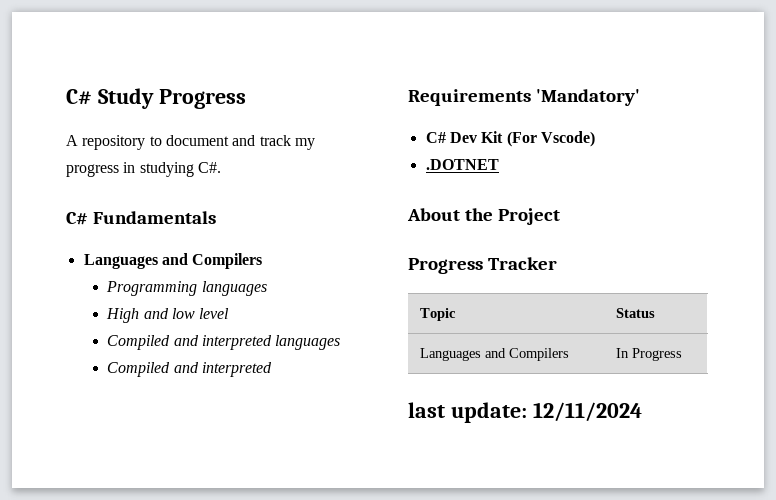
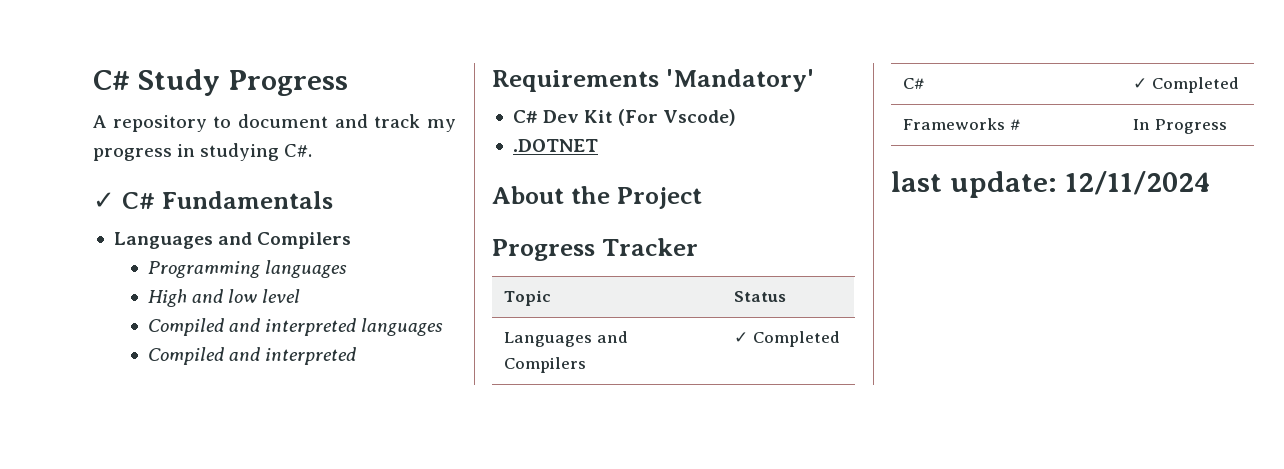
- C# Fundamentals
+ ✓ C# Fundamentals
- Languages and Compilers | In Progress
+ Languages and Compilers | ✓ Completed
+ C# | ✓ Completed
+ Frameworks # | In Progress

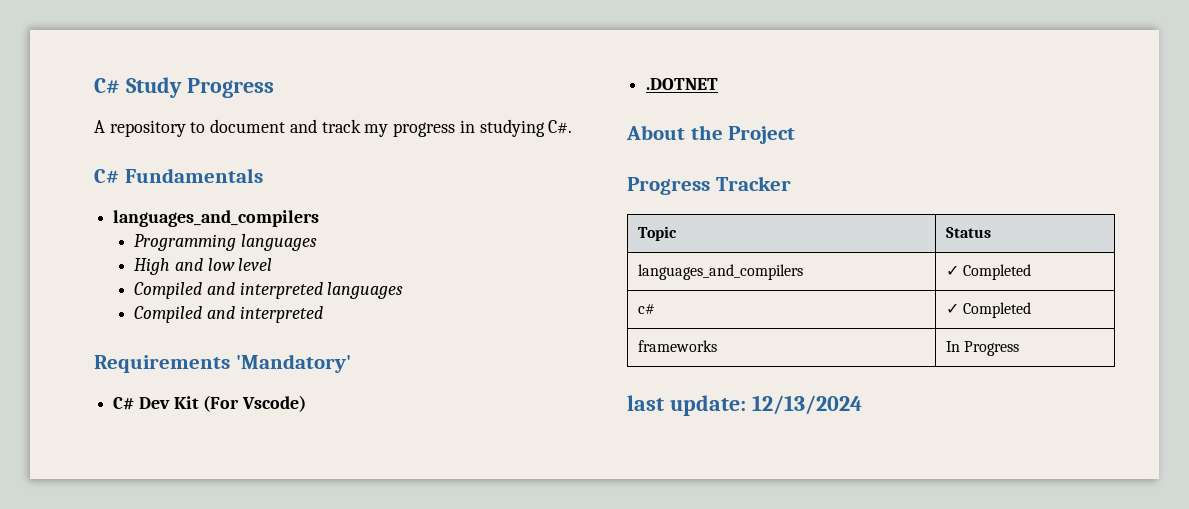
- ✓ C# Fundamentals
- Languages and Compilers
+ C# Fundamentals
+ languages_and_compilers
- Languages and Compilers | ✓ Completed
- C# | ✓ Completed
- Frameworks # | In Progress
+ languages_and_compilers | ✓ Completed
+ c# | ✓ Completed
+ frameworks | In Progress
- last update: 12/11/2024
+ last update: 12/13/2024

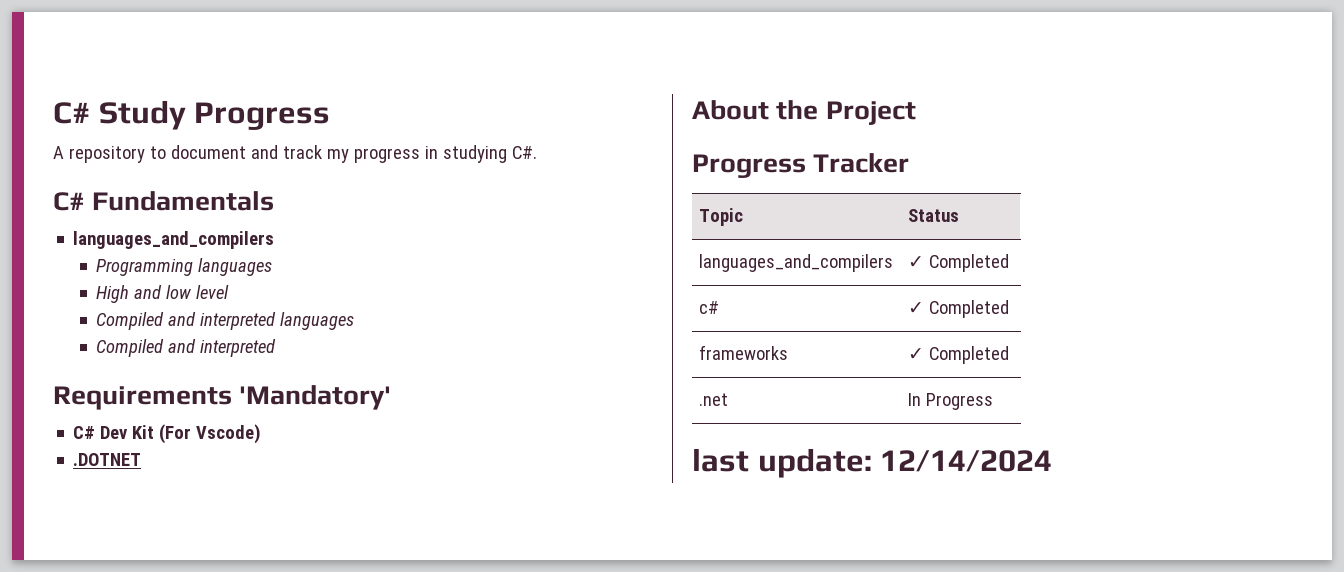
- frameworks | In Progress
+ frameworks | ✓ Completed
+ .net | In Progress
- last update: 12/13/2024
+ last update: 12/14/2024

